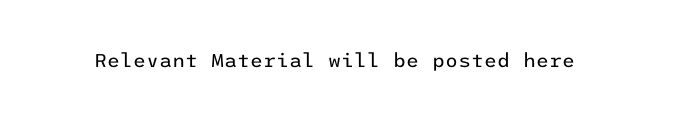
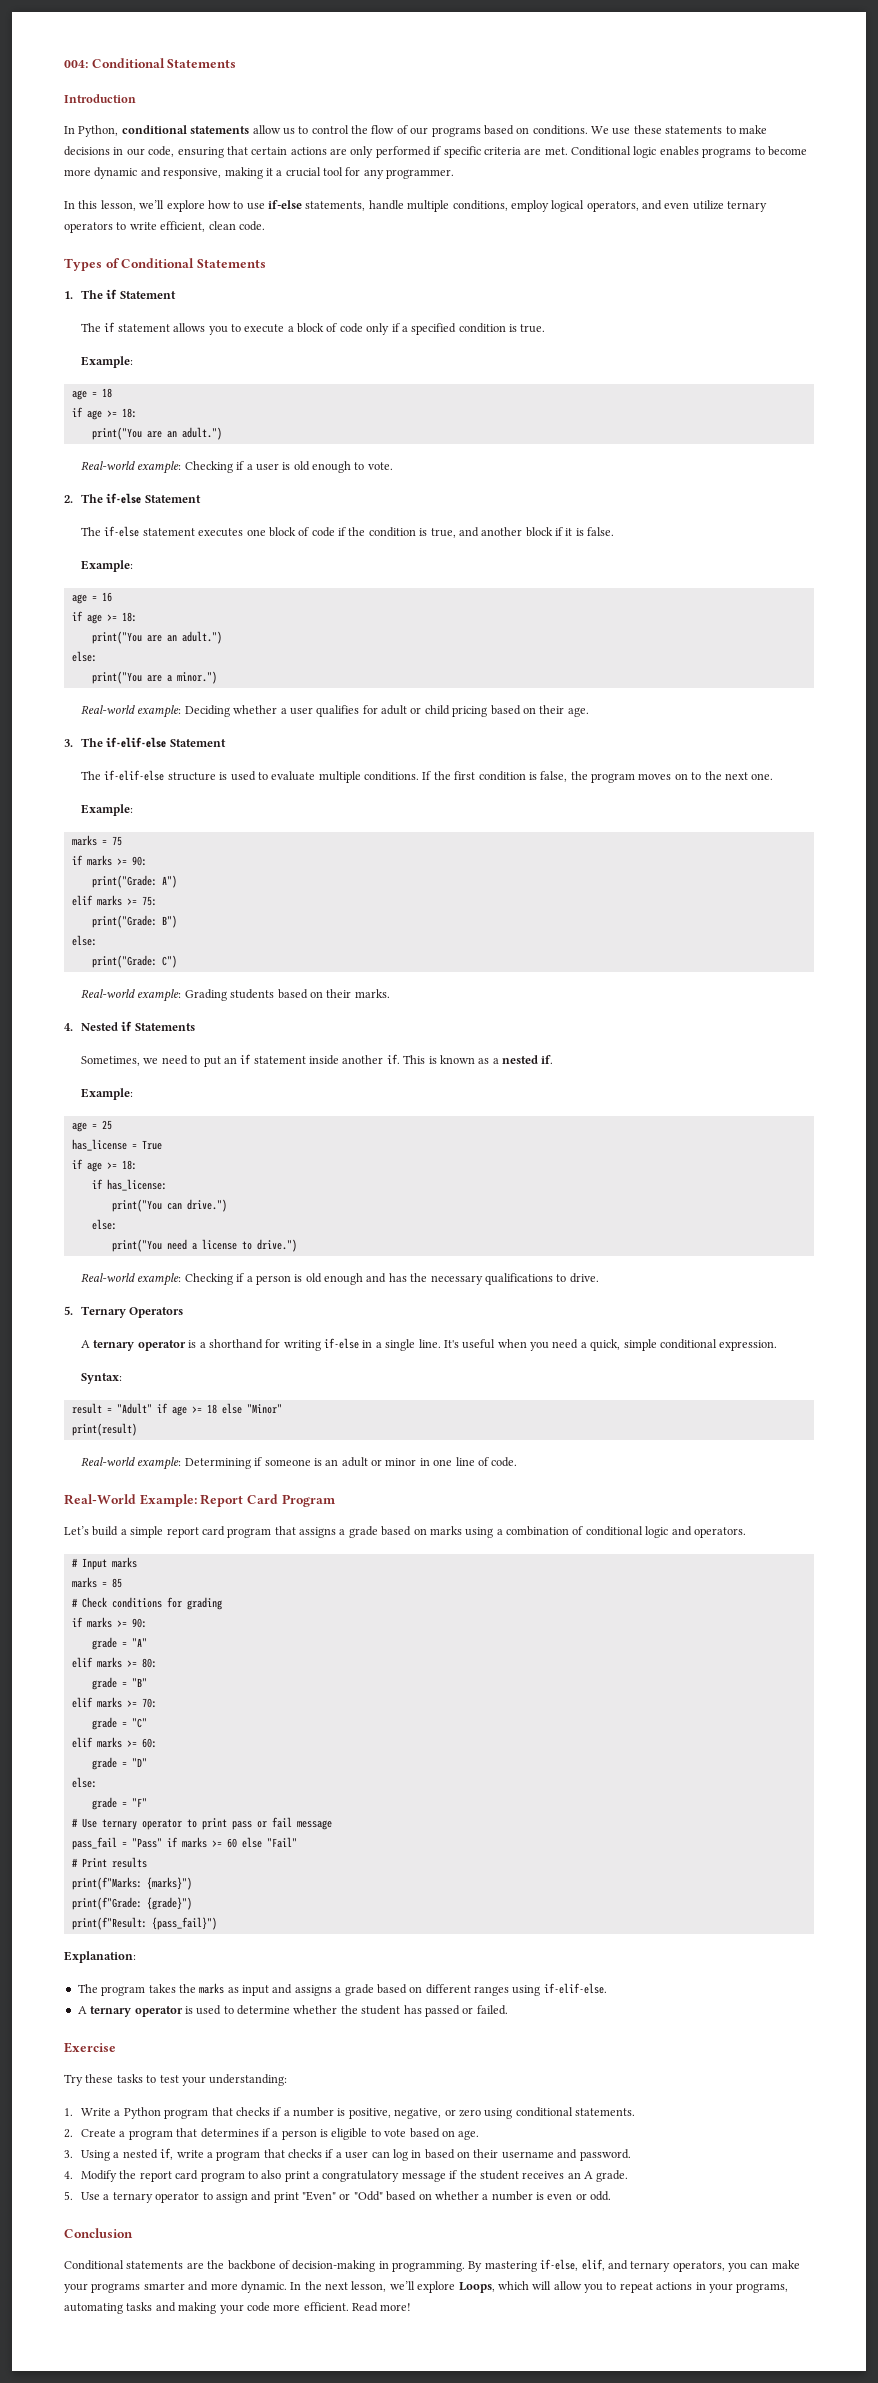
- Relevant Material will be posted here
+ 004: Conditional Statements
+ Introduction
+ In Python, conditional statements allow us to control the flow of our programs based on conditions. We use these statements to make decisions in our code, ensuring that certain actions are only performed if specific criteria are met. Conditional logic enables programs to become more dynamic and responsive, making it a crucial tool for any programmer.
+ In this lesson, we’ll explore how to use if-else statements, handle multiple conditions, employ logical operators, and even utilize ternary operators to write efficient, clean code.
+ Types of Conditional Statements
+ 1. The if Statement
+ The if statement allows you to execute a block of code only if a specified condition is true.
+ Example:
+ age = 18
+ if age >= 18:
+ print("You are an adult.")
+ Real-world example: Checking if a user is old enough to vote.
+ 2. The if-else Statement
+ The if-else statement executes one block of code if the condition is true, and another block if it is false.
+ Example:
+ age = 16
+ if age >= 18:
+ print("You are an adult.")
+ else:
+ print("You are a minor.")
+ Real-world example: Deciding whether a user qualifies for adult or child pricing based on their age.
+ 3. The if-elif-else Statement
+ The if-elif-else structure is used to evaluate multiple conditions. If the first condition is false, the program moves on to the next one.
+ Example:
+ marks = 75
+ if marks >= 90:
+ print("Grade: A")
+ elif marks >= 75:
+ print("Grade: B")
+ else:
+ print("Grade: C")
+ Real-world example: Grading students based on their marks.
+ 4. Nested if Statements
+ Sometimes, we need to put an if statement inside another if. This is known as a nested if.
+ Example:
+ age = 25
+ has_license = True
+ if age >= 18:
+ if has_license:
+ print("You can drive.")
+ else:
+ print("You need a license to drive.")
+ Real-world example: Checking if a person is old enough and has the necessary qualifications to drive.
+ 5. Ternary Operators
+ A ternary operator is a shorthand for writing if-else in a single line. It's useful when you need a quick, simple conditional expression.
+ Syntax:
+ result = "Adult" if age >= 18 else "Minor"
+ print(result)
+ Real-world example: Determining if someone is an adult or minor in one line of code.
+ Real-World Example: Report Card Program
+ Let’s build a simple report card program that assigns a grade based on marks using a combination of conditional logic and operators.
+ # Input marks
+ marks = 85
+ # Check conditions for grading
+ if marks >= 90:
+ grade = "A"
+ elif marks >= 80:
+ grade = "B"
+ elif marks >= 70:
+ grade = "C"
+ elif marks >= 60:
+ grade = "D"
+ else:
+ grade = "F"
+ # Use ternary operator to print pass or fail message
+ pass_fail = "Pass" if marks >= 60 else "Fail"
+ # Print results
+ print(f"Marks: {marks}")
+ print(f"Grade: {grade}")
+ print(f"Result: {pass_fail}")
+ Explanation:
+ The program takes the marks as input and assigns a grade based on different ranges using if-elif-else.
+ A ternary operator is used to determine whether the student has passed or failed.
+ Exercise
+ Try these tasks to test your understanding:
+ 1. Write a Python program that checks if a number is positive, negative, or zero using conditional statements.
+ 2. Create a program that determines if a person is eligible to vote based on age.
+ 3. Using a nested if, write a program that checks if a user can log in based on their username and password.
+ 4. Modify the report card program to also print a congratulatory message if the student receives an A grade.
+ 5. Use a ternary operator to assign and print "Even" or "Odd" based on whether a number is even or odd.
+ Conclusion
+ Conditional statements are the backbone of decision-making in programming. By mastering if-else, elif, and ternary operators, you can make your programs smarter and more dynamic. In the next lesson, we’ll explore Loops, which will allow you to repeat actions in your programs, automating tasks and making your code more efficient. Read more!

